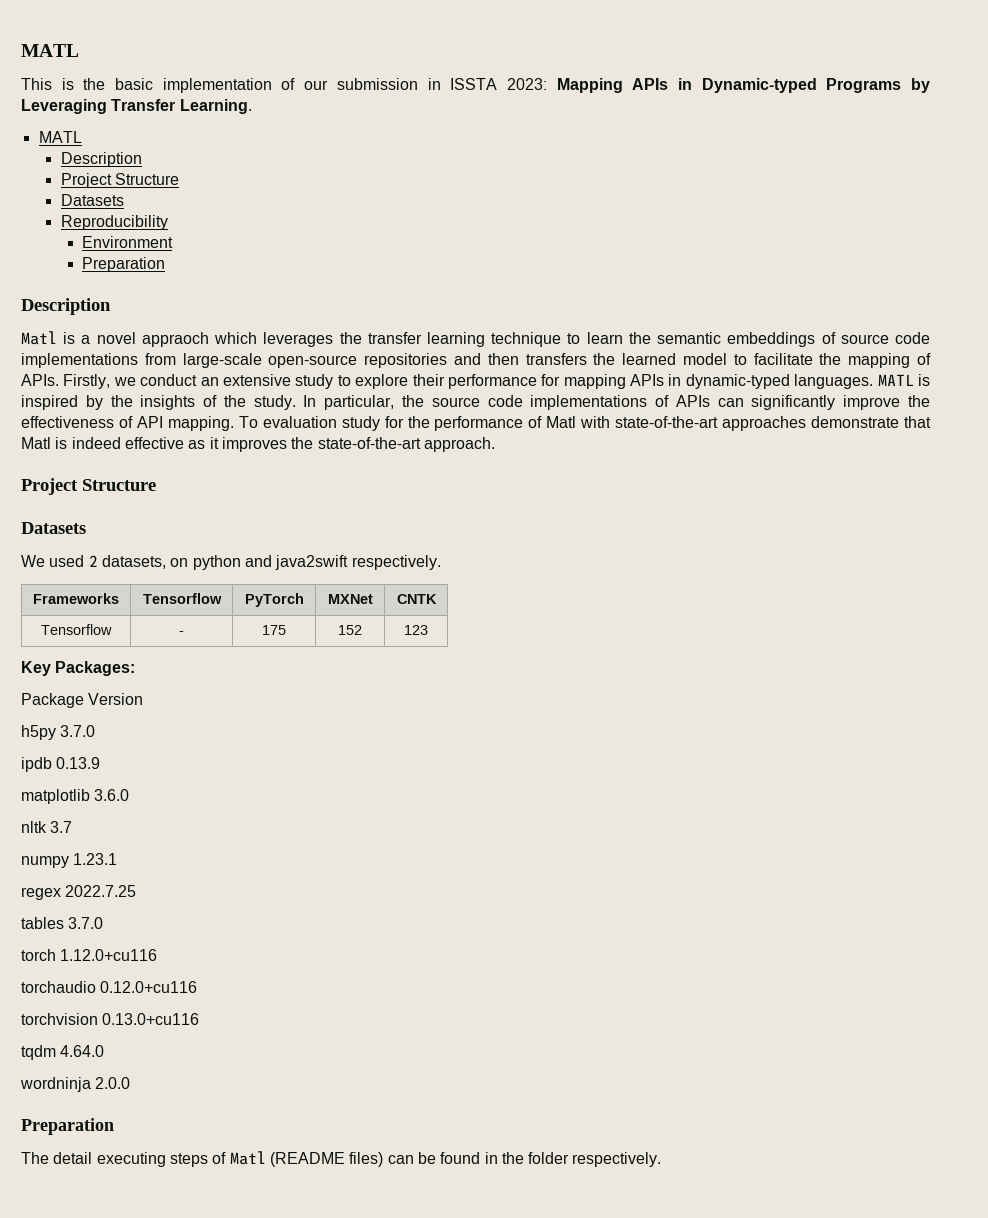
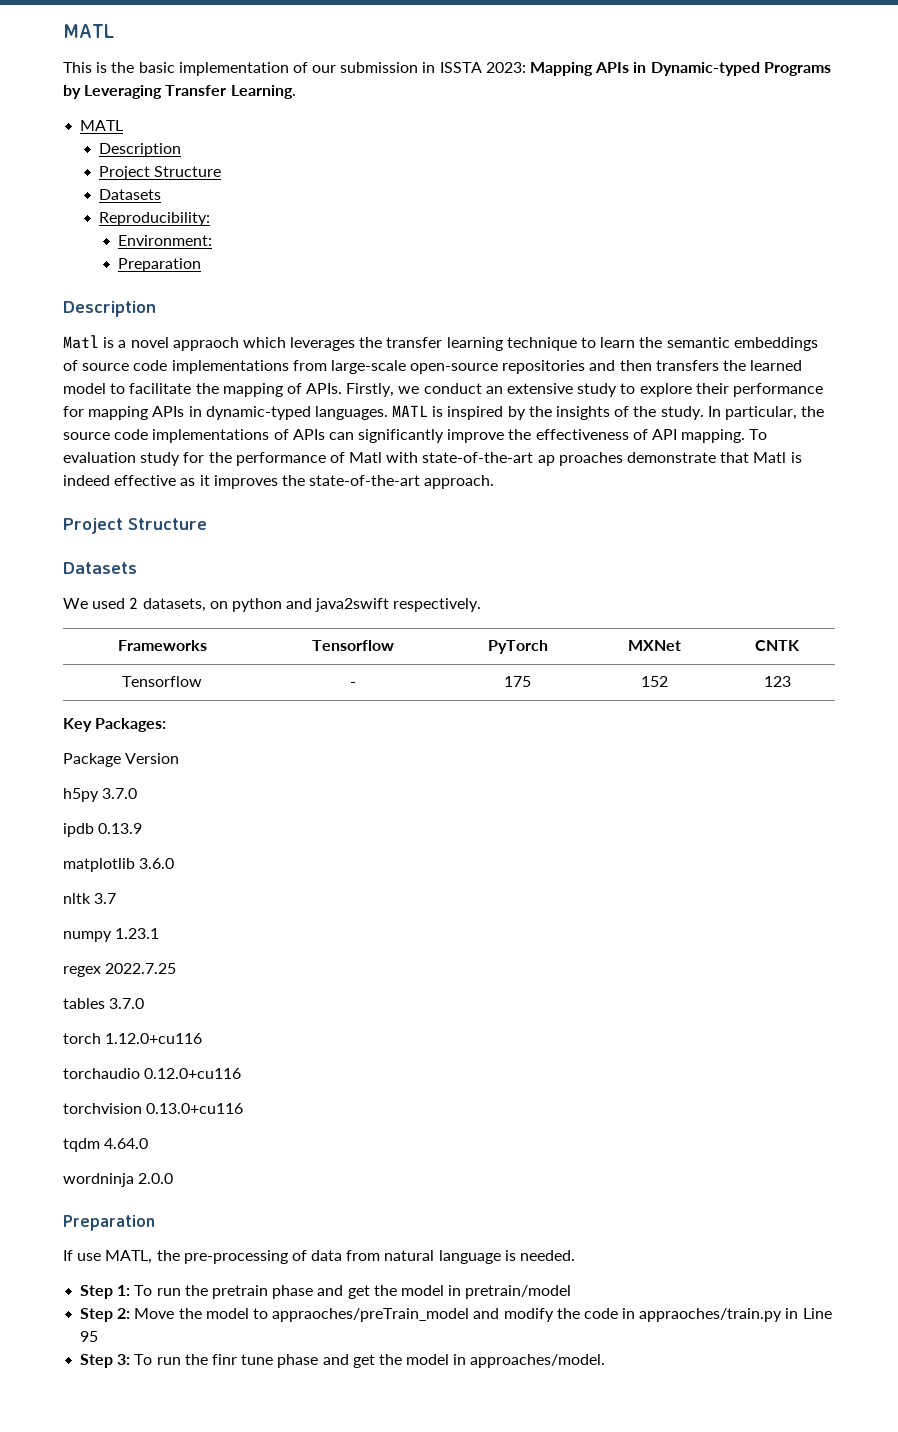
- Reproducibility
- Environment
+ Reproducibility:
+ Environment:
- To evaluation study for the performance of Matl with state-of-the-art approaches demonstrate that Matl is indeed effective as it improves the state-of-the-art approach.
+ To evaluation study for the performance of Matl with state-of-the-art ap proaches demonstrate that Matl is indeed effective as it improves the state-of-the-art approach.
- The detail executing steps of Matl (README files) can be found in the folder respectively.
+ If use MATL, the pre-processing of data from natural language is needed.
+ Step 1: To run the pretrain phase and get the model in pretrain/model
+ Step 2: Move the model to appraoches/preTrain_model and modify the code in appraoches/train.py in Line 95
+ Step 3: To run the finr tune phase and get the model in approaches/model.

